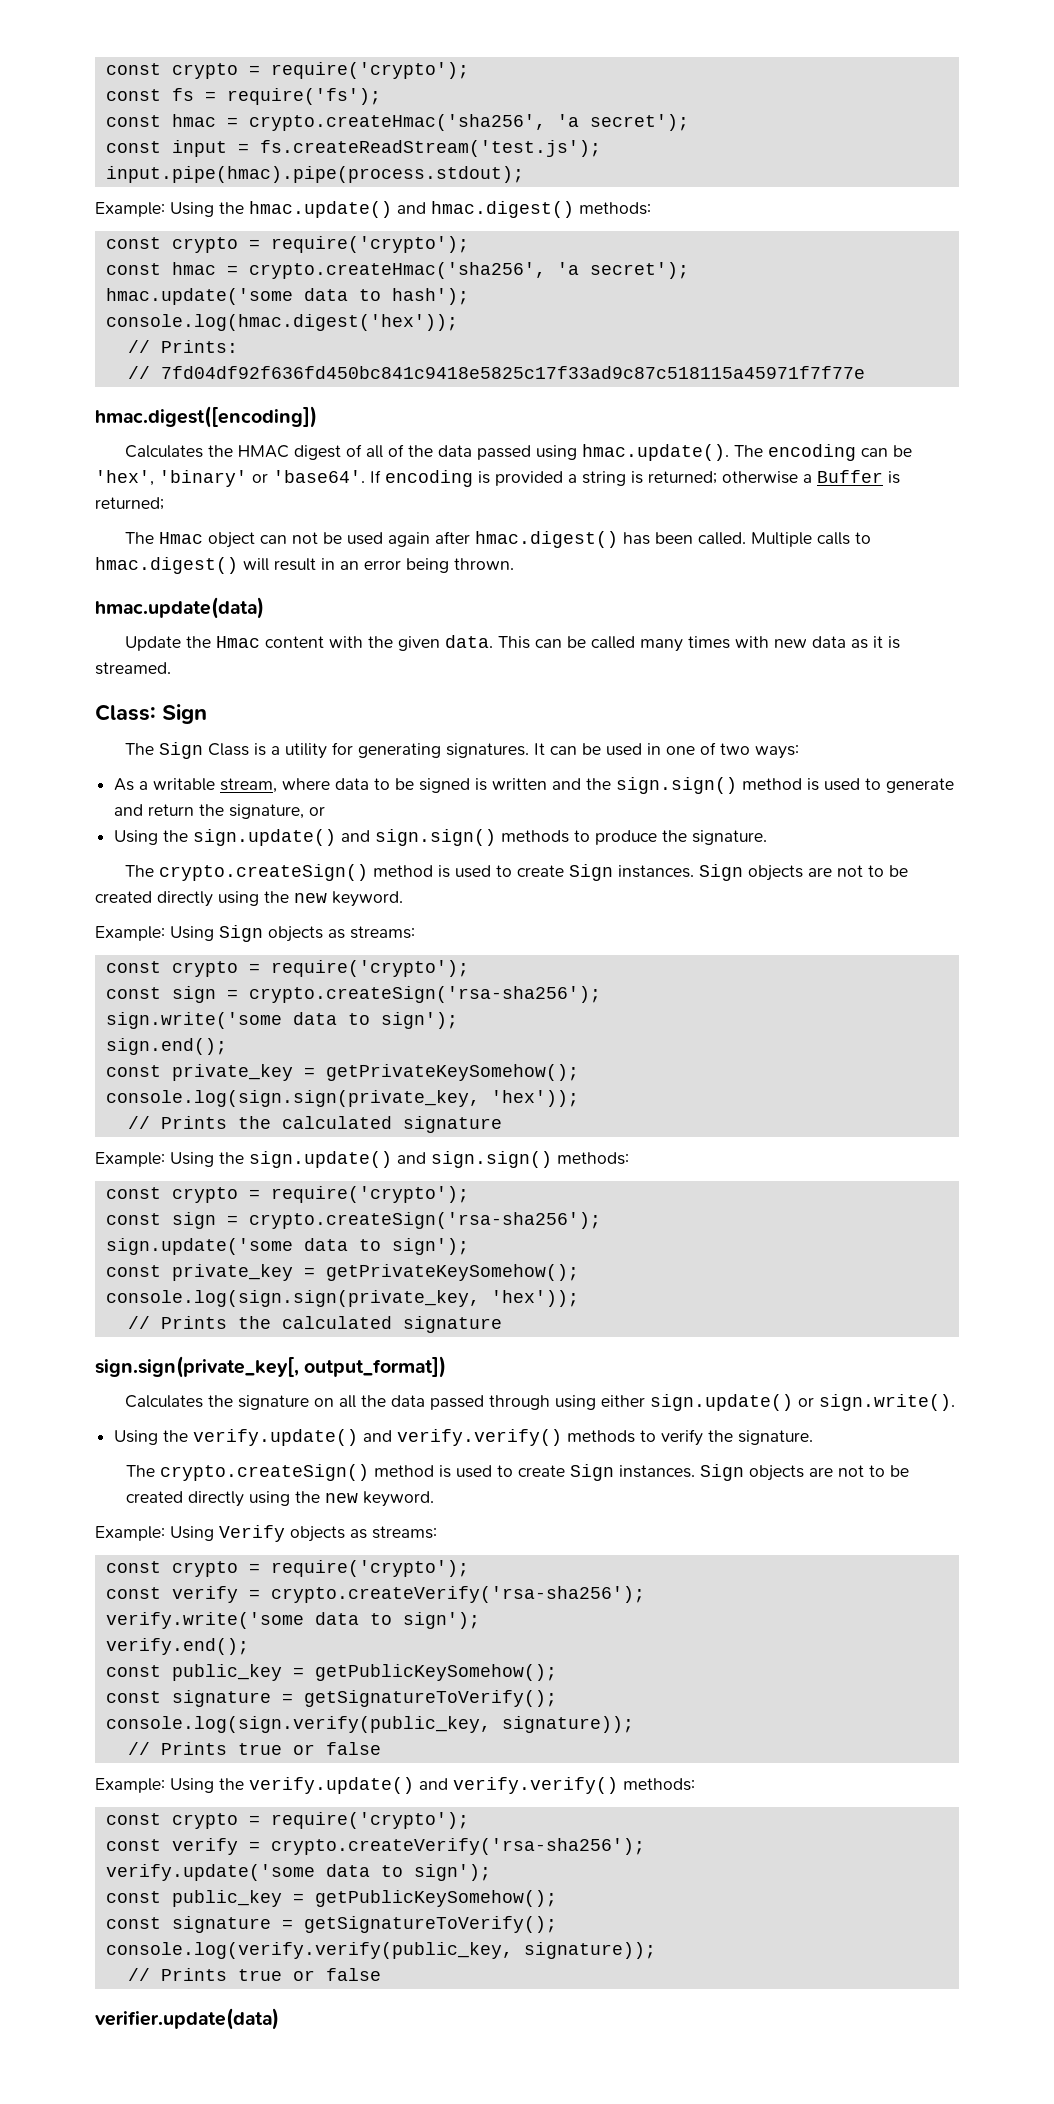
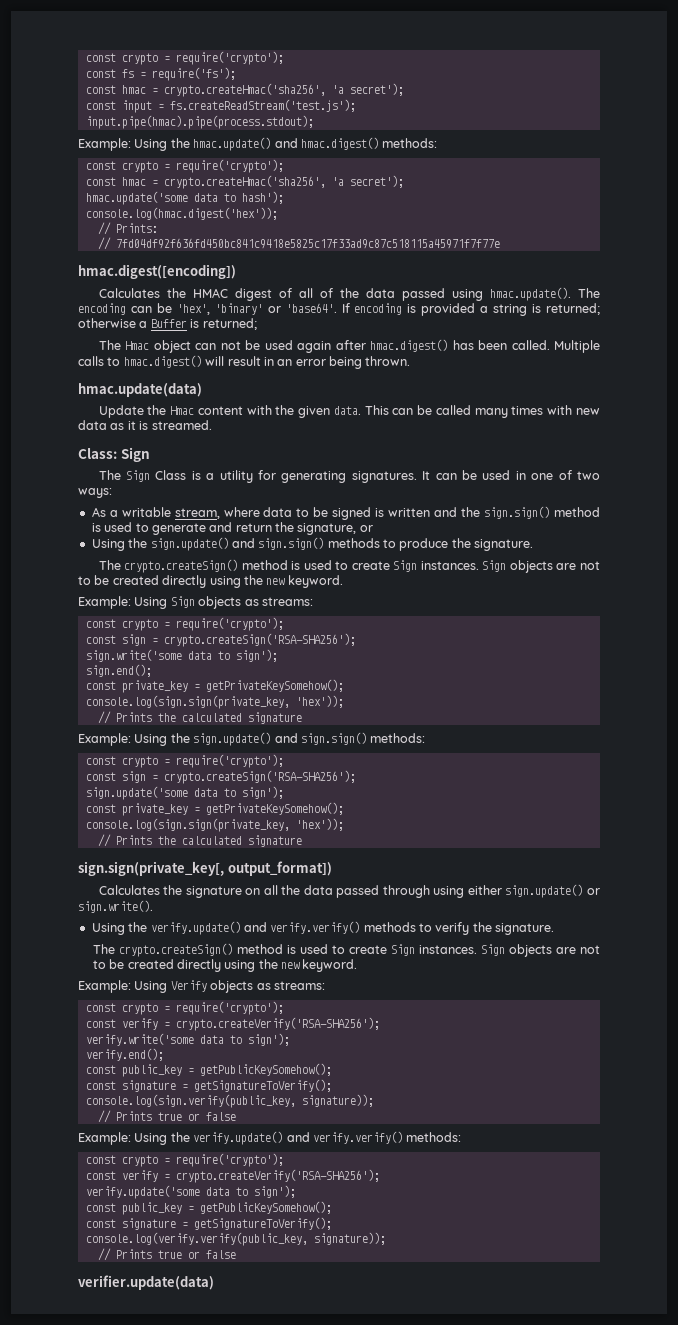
  Example: Using Sign objects as streams:
  const crypto = require('crypto');
- const sign = crypto.createSign('rsa-sha256');
+ const sign = crypto.createSign('RSA-SHA256');
  Example: Using the sign.update() and sign.sign() methods:
  const crypto = require('crypto');
- const sign = crypto.createSign('rsa-sha256');
+ const sign = crypto.createSign('RSA-SHA256');
  Example: Using Verify objects as streams:
  const crypto = require('crypto');
- const verify = crypto.createVerify('rsa-sha256');
+ const verify = crypto.createVerify('RSA-SHA256');
  Example: Using the verify.update() and verify.verify() methods:
  const crypto = require('crypto');
- const verify = crypto.createVerify('rsa-sha256');
+ const verify = crypto.createVerify('RSA-SHA256');

